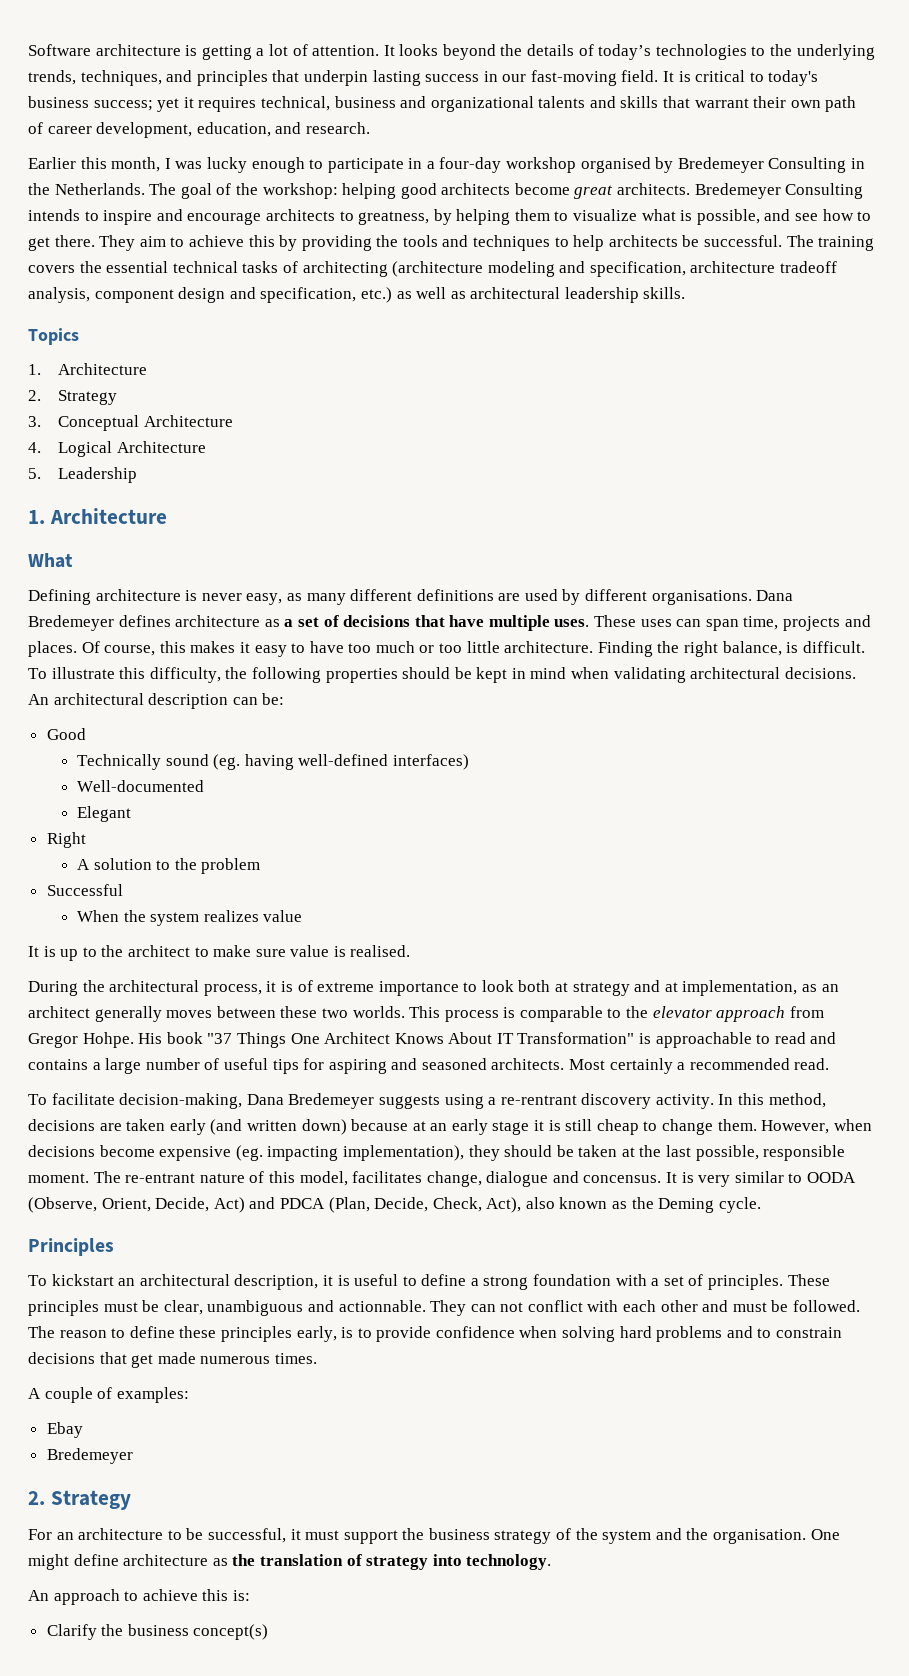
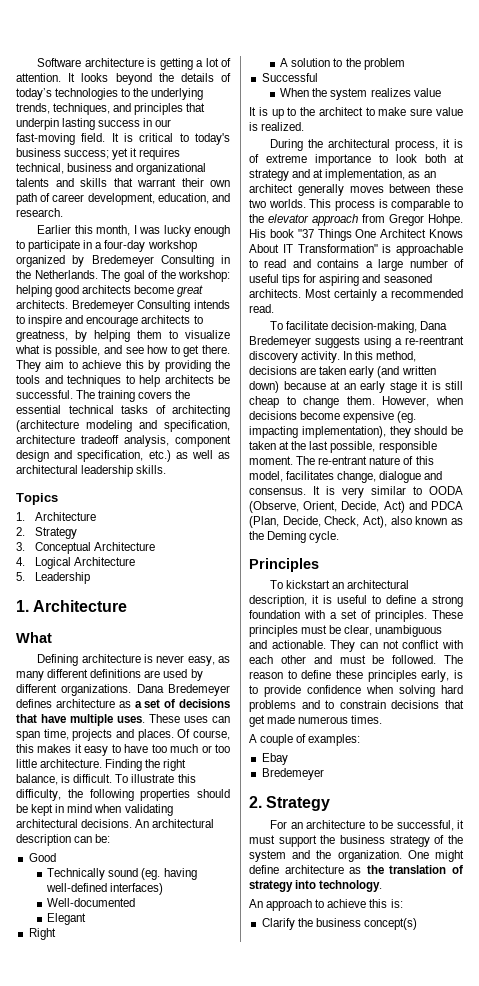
- Earlier this month, I was lucky enough to participate in a four-day workshop organised by Bredemeyer Consulting in the Netherlands.
+ Earlier this month, I was lucky enough to participate in a four-day workshop organized by Bredemeyer Consulting in the Netherlands.
- Defining architecture is never easy, as many different definitions are used by different organisations.
+ Defining architecture is never easy, as many different definitions are used by different organizations.
- It is up to the architect to make sure value is realised.
+ It is up to the architect to make sure value is realized.
- To facilitate decision-making, Dana Bredemeyer suggests using a re-rentrant discovery activity.
+ To facilitate decision-making, Dana Bredemeyer suggests using a re-reentrant discovery activity.
- The re-entrant nature of this model, facilitates change, dialogue and concensus.
+ The re-entrant nature of this model, facilitates change, dialogue and consensus.
- These principles must be clear, unambiguous and actionnable.
+ These principles must be clear, unambiguous and actionable.
- For an architecture to be successful, it must support the business strategy of the system and the organisation.
+ For an architecture to be successful, it must support the business strategy of the system and the organization.

